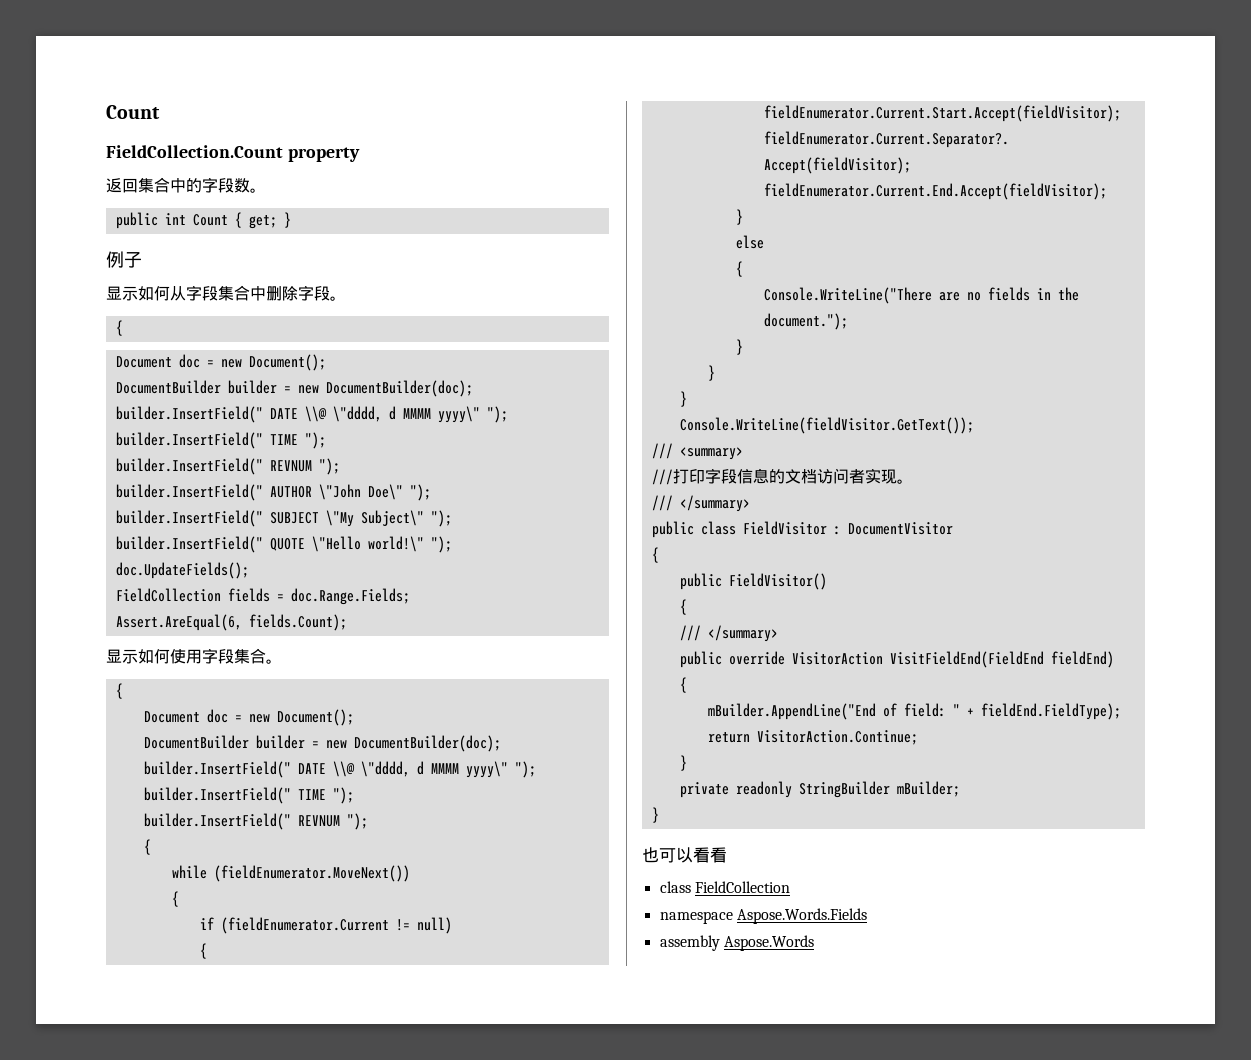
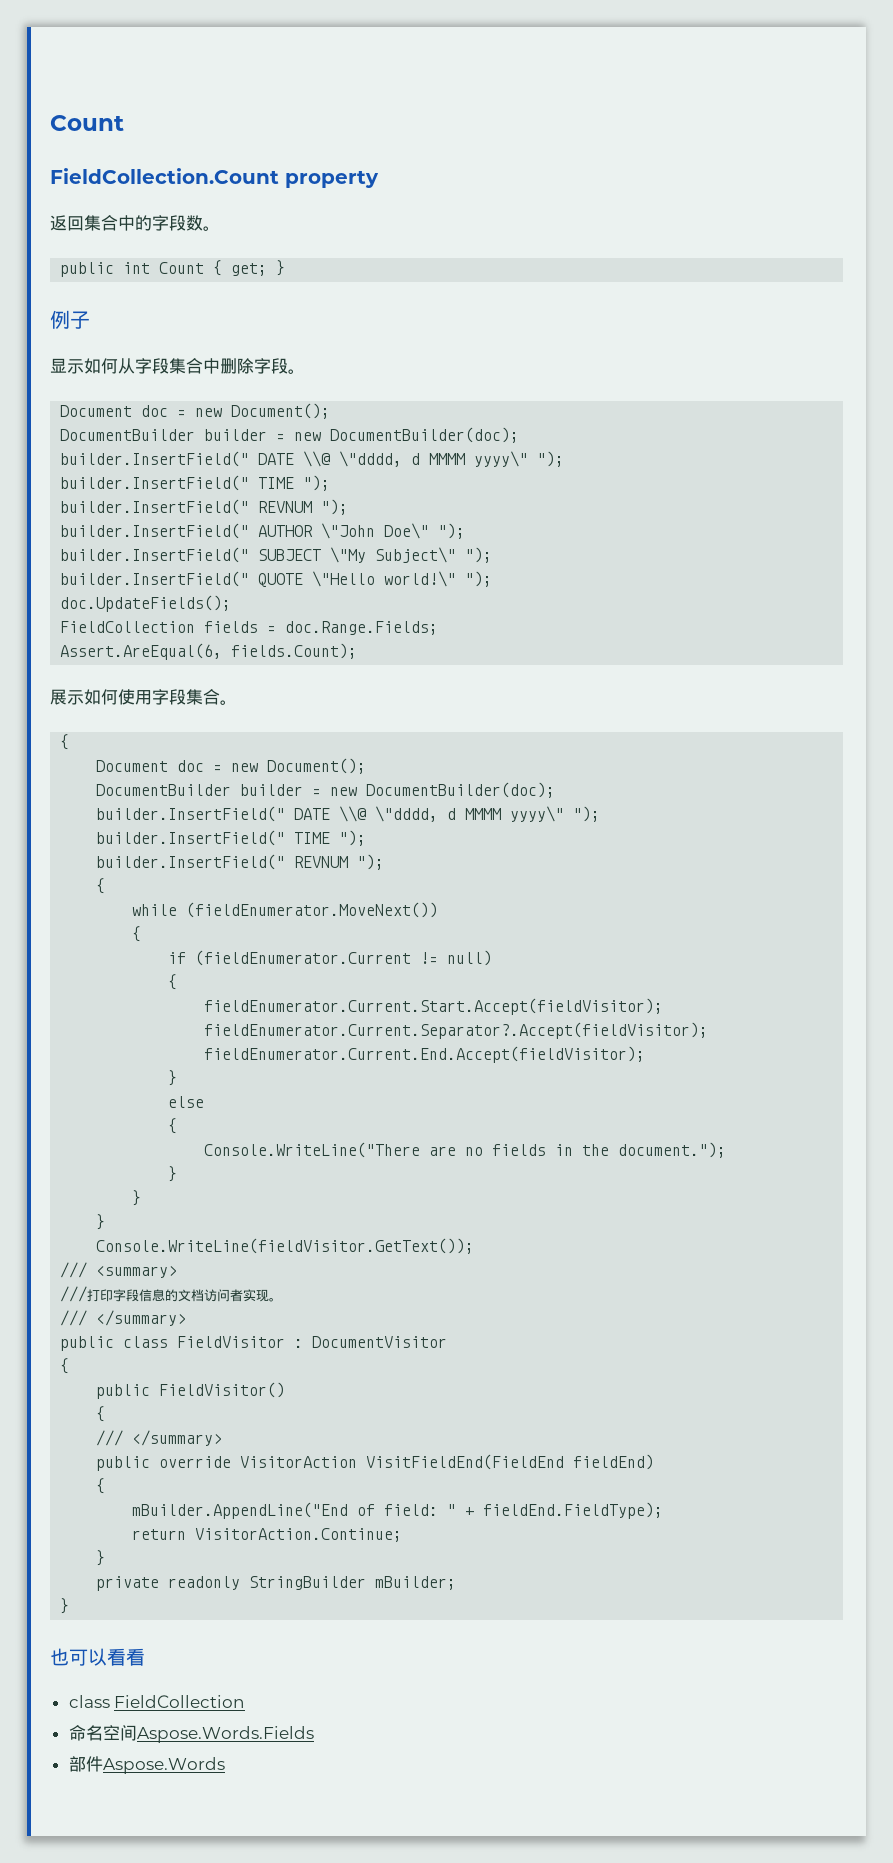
  显示如何从字段集合中删除字段。
- {
- 显示如何使用字段集合。
+ 展示如何使用字段集合。
- namespace Aspose.Words.Fields
+ 命名空间Aspose.Words.Fields
- assembly Aspose.Words
+ 部件Aspose.Words

